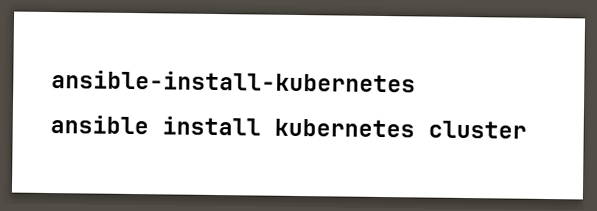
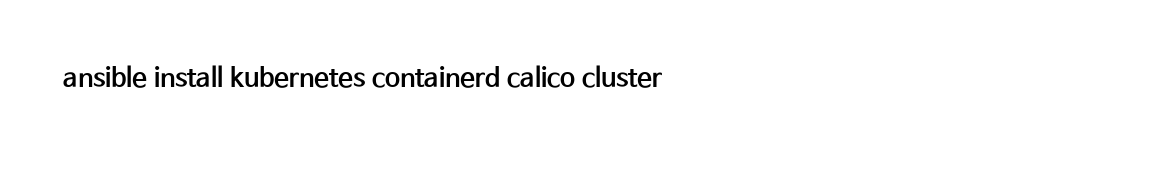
- ansible-install-kubernetes
- ansible install kubernetes cluster
+ ansible install kubernetes containerd calico cluster

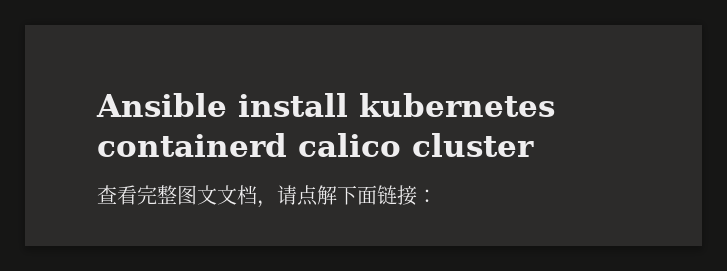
- ansible install kubernetes containerd calico cluster
+ Ansible install kubernetes containerd calico cluster
+ 查看完整图文文档，请点解下面链接：

